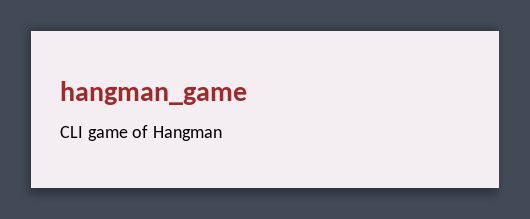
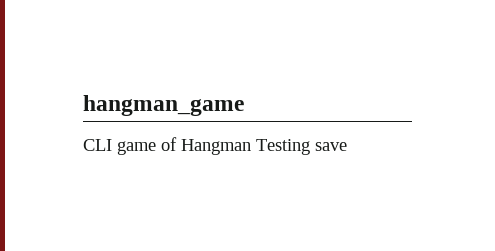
- CLI game of Hangman
+ CLI game of Hangman Testing save

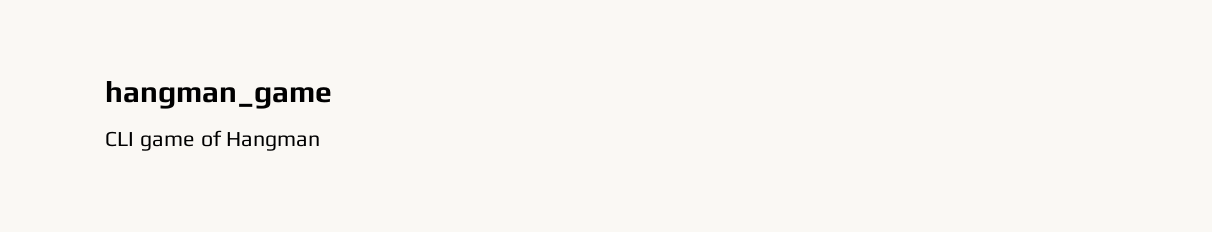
- CLI game of Hangman Testing save
+ CLI game of Hangman

